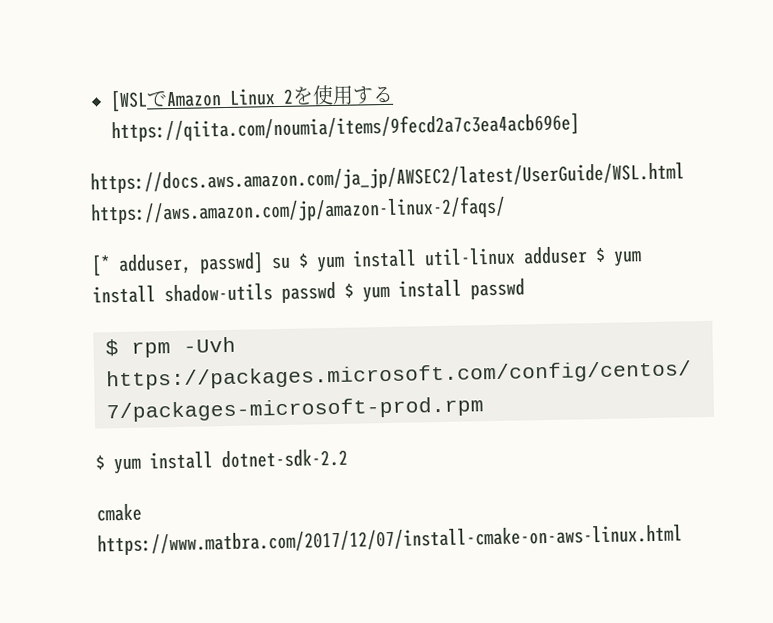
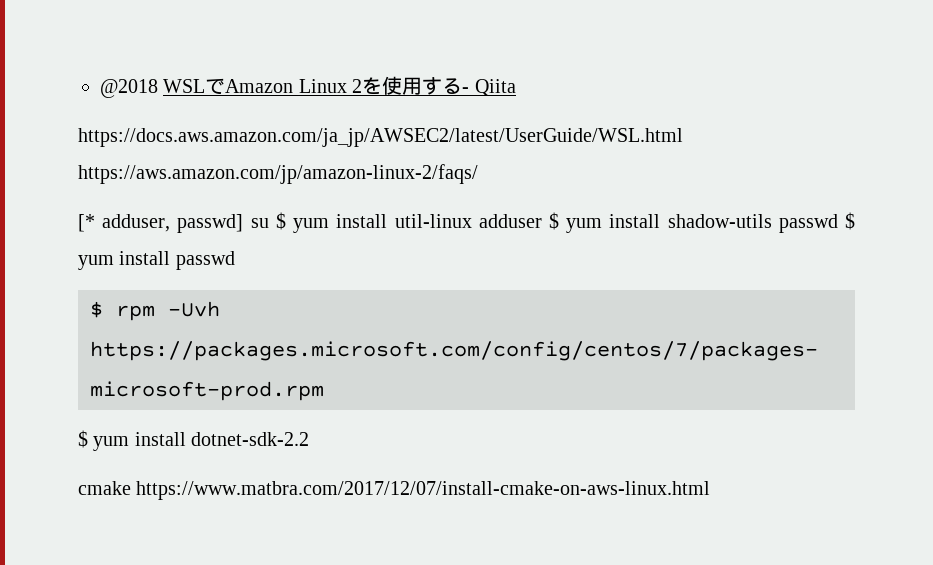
- [WSLでAmazon Linux 2を使用するhttps://qiita.com/noumia/items/9fecd2a7c3ea4acb696e]
+ @2018 WSLでAmazon Linux 2を使用する- Qiita

